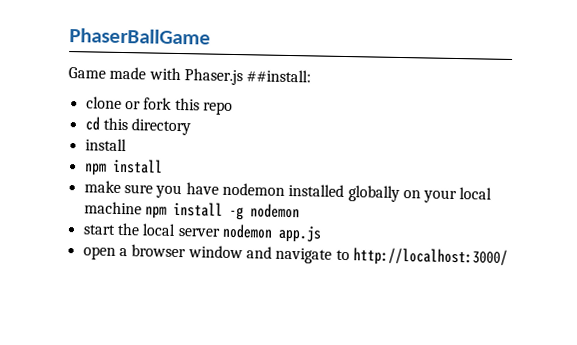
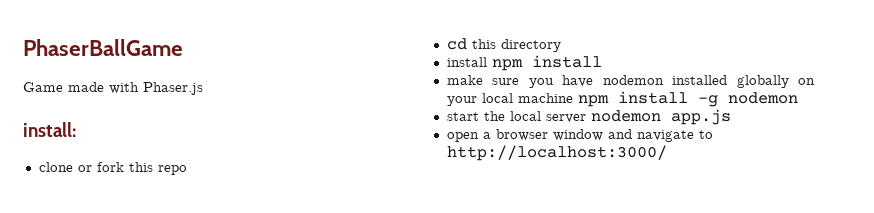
- Game made with Phaser.js ##install:
+ Game made with Phaser.js
+ install:
  cd this directory
- install
- npm install
+ install npm install

